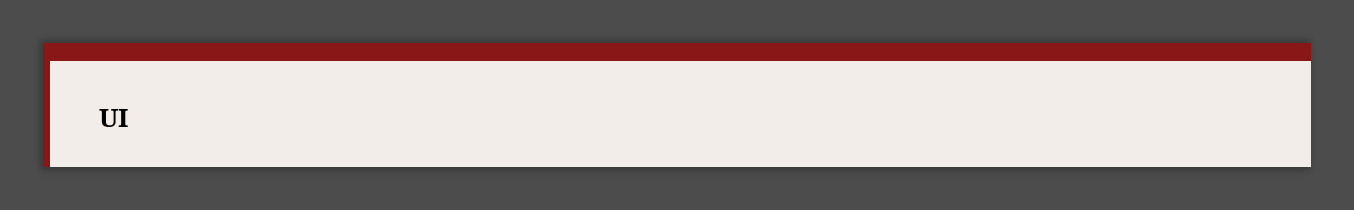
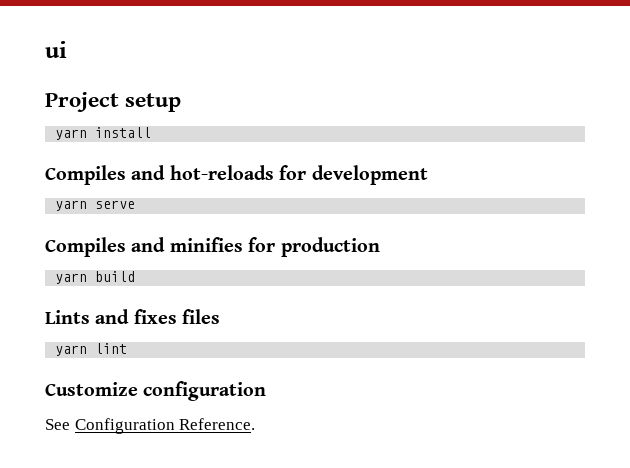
- UI
+ ui
+ Project setup
+ yarn install
+ Compiles and hot-reloads for development
+ yarn serve
+ Compiles and minifies for production
+ yarn build
+ Lints and fixes files
+ yarn lint
+ Customize configuration
+ See Configuration Reference.

